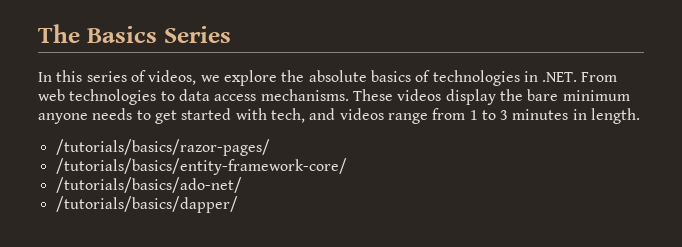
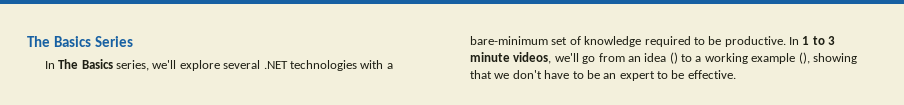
- In this series of videos, we explore the absolute basics of technologies in .NET. From web technologies to data access mechanisms. These videos display the bare minimum anyone needs to get started with tech, and videos range from 1 to 3 minutes in length.
- /tutorials/basics/razor-pages/
- /tutorials/basics/entity-framework-core/
- /tutorials/basics/ado-net/
- /tutorials/basics/dapper/
+ In The Basics series, we'll explore several .NET technologies with a bare-minimum set of knowledge required to be productive. In 1 to 3 minute videos, we'll go from an idea () to a working example (), showing that we don't have to be an expert to be effective.

